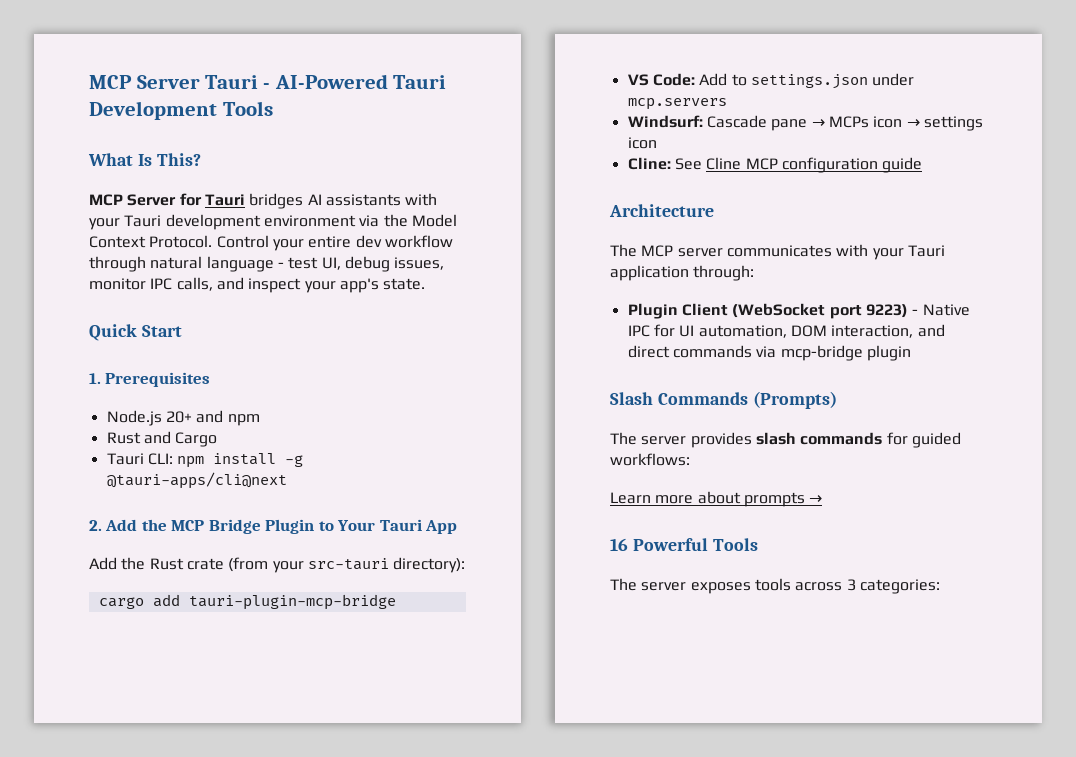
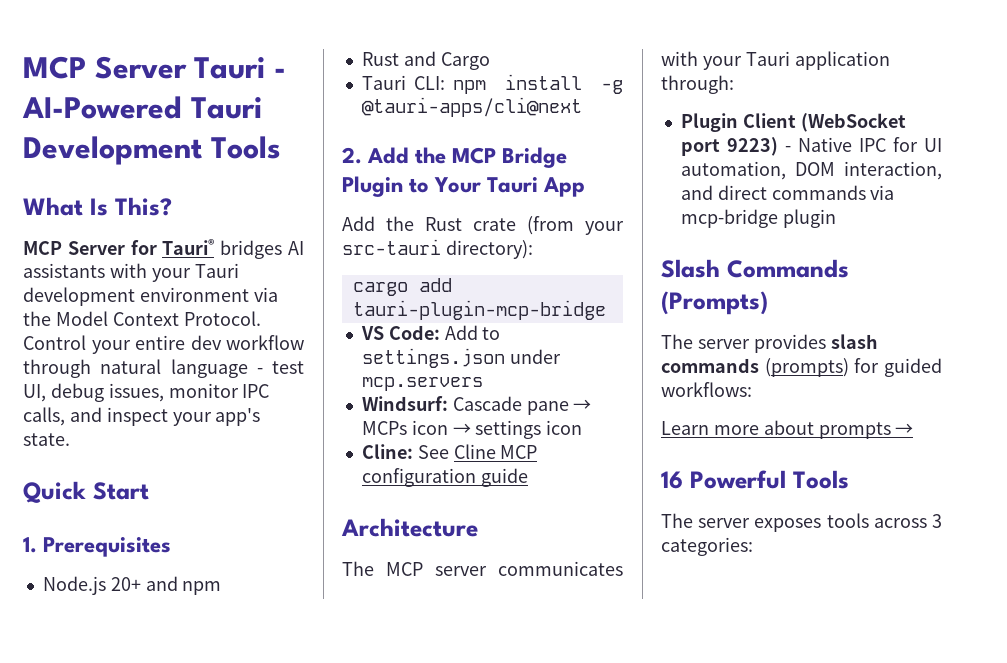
- MCP Server for Tauri bridges AI assistants with your Tauri development environment via the Model Context Protocol.
+ MCP Server for Tauri® bridges AI assistants with your Tauri development environment via the Model Context Protocol.
- The server provides slash commands for guided workflows:
+ The server provides slash commands (prompts) for guided workflows:

